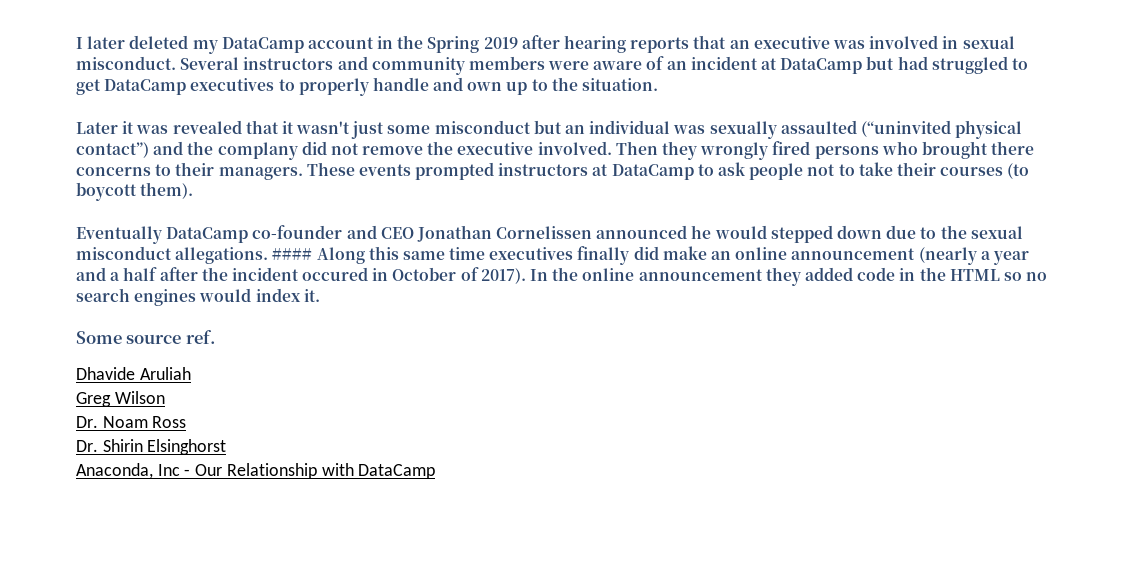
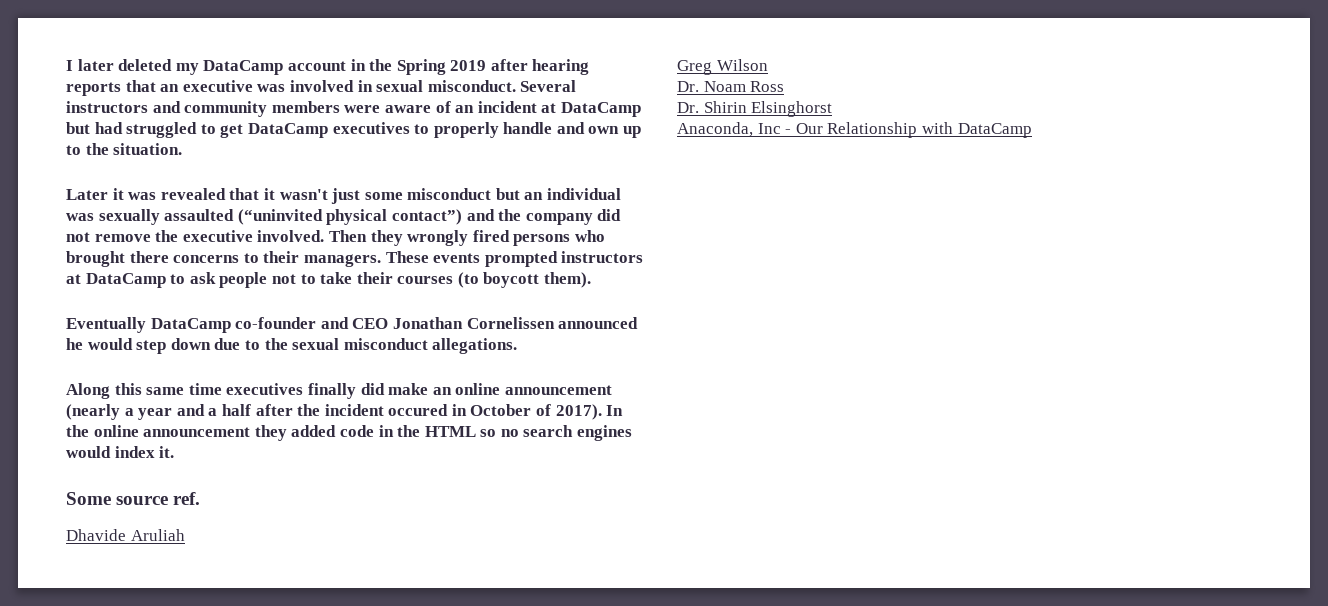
- Later it was revealed that it wasn't just some misconduct but an individual was sexually assaulted (“uninvited physical contact”) and the complany did not remove the executive involved.
+ Later it was revealed that it wasn't just some misconduct but an individual was sexually assaulted (“uninvited physical contact”) and the company did not remove the executive involved.
- Eventually DataCamp co-founder and CEO Jonathan Cornelissen announced he would stepped down due to the sexual misconduct allegations. #### Along this same time executives finally did make an online announcement (nearly a year and a half after the incident occured in October of 2017).
+ Eventually DataCamp co-founder and CEO Jonathan Cornelissen announced he would step down due to the sexual misconduct allegations.
+ Along this same time executives finally did make an online announcement (nearly a year and a half after the incident occured in October of 2017).

